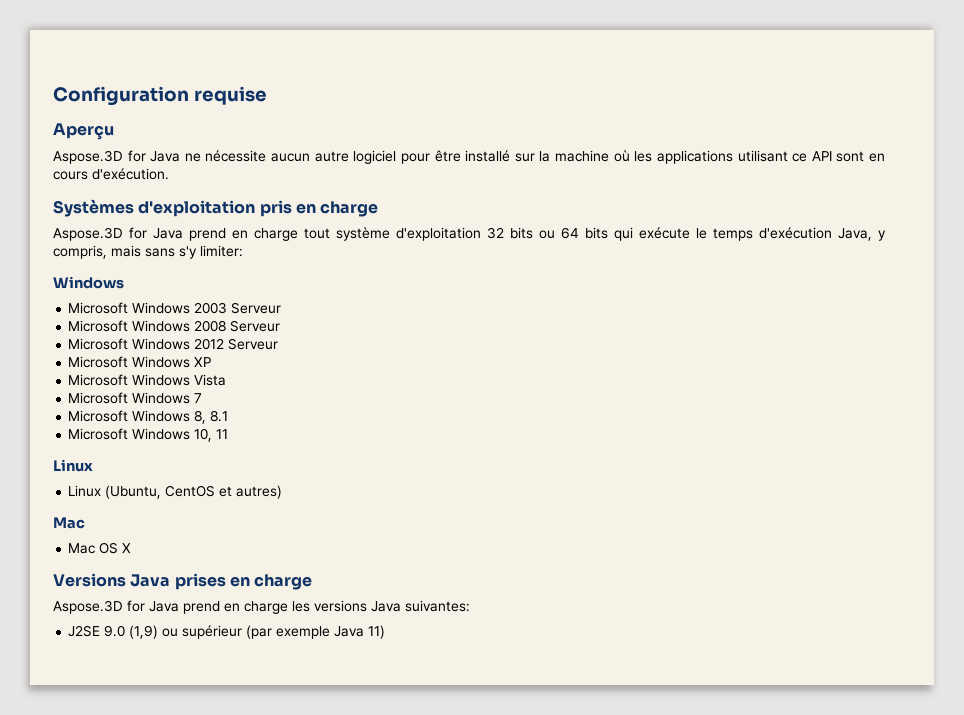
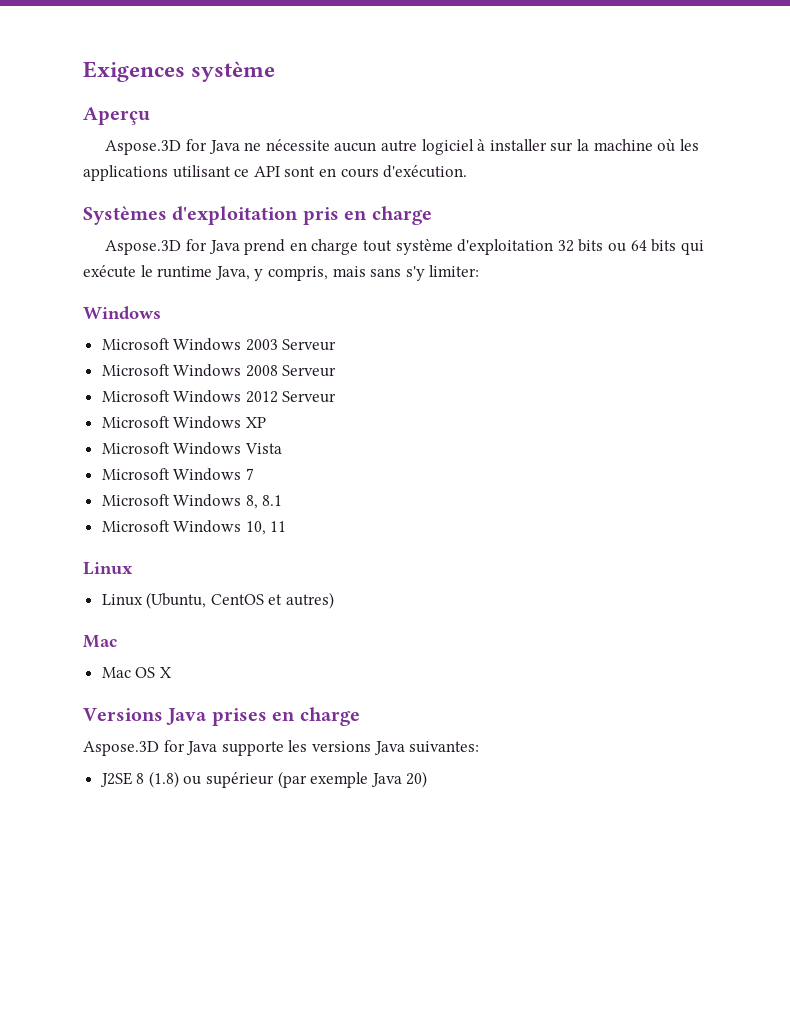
- Configuration requise
+ Exigences système
- Aspose.3D for Java ne nécessite aucun autre logiciel pour être installé sur la machine où les applications utilisant ce API sont en cours d'exécution.
+ Aspose.3D for Java ne nécessite aucun autre logiciel à installer sur la machine où les applications utilisant ce API sont en cours d'exécution.
- Aspose.3D for Java prend en charge tout système d'exploitation 32 bits ou 64 bits qui exécute le temps d'exécution Java, y compris, mais sans s'y limiter:
+ Aspose.3D for Java prend en charge tout système d'exploitation 32 bits ou 64 bits qui exécute le runtime Java, y compris, mais sans s'y limiter:
- Aspose.3D for Java prend en charge les versions Java suivantes:
+ Aspose.3D for Java supporte les versions Java suivantes:
- J2SE 9.0 (1,9) ou supérieur (par exemple Java 11)
+ J2SE 8 (1.8) ou supérieur (par exemple Java 20)

